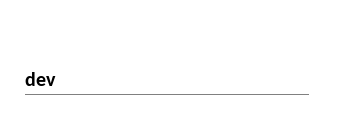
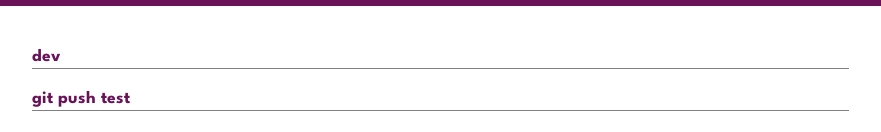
+ git push test

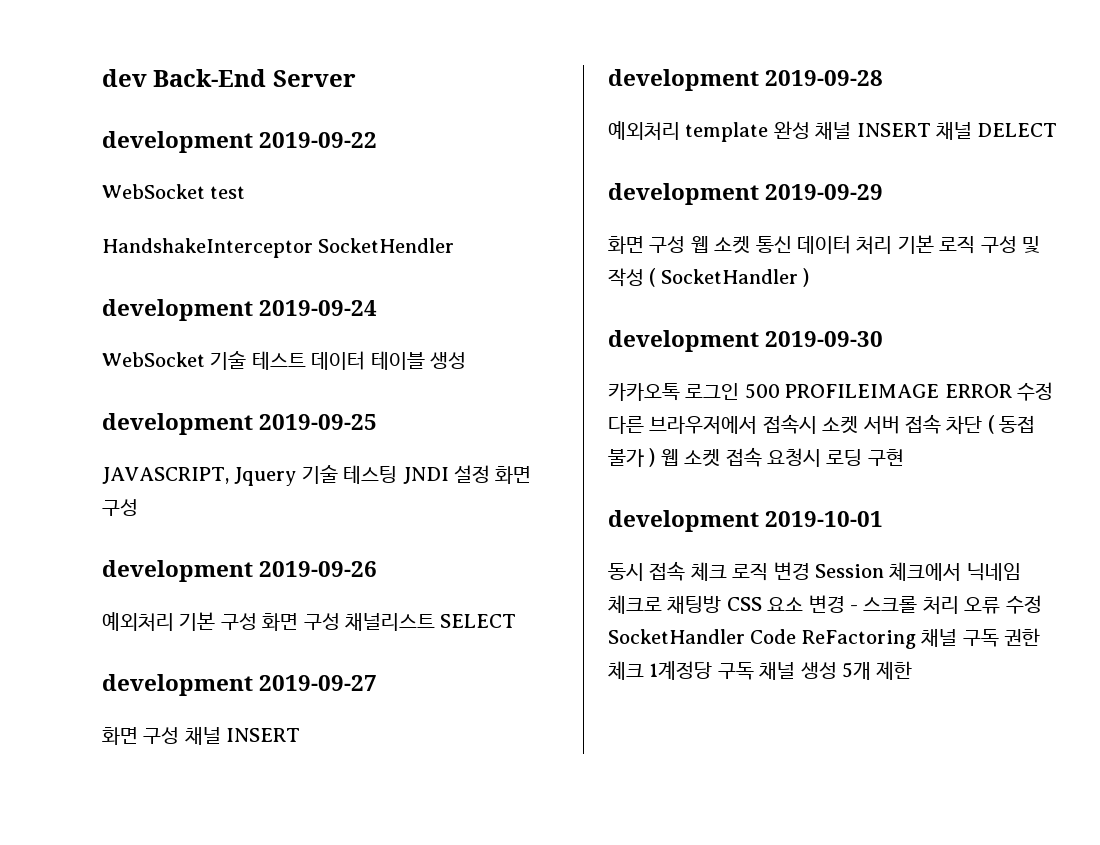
- dev
- git push test
+ dev Back-End Server
+ development 2019-09-22
+ WebSocket test
+ HandshakeInterceptor SocketHendler
+ development 2019-09-24
+ WebSocket 기술 테스트 데이터 테이블 생성
+ development 2019-09-25
+ JAVASCRIPT, Jquery 기술 테스팅 JNDI 설정 화면 구성
+ development 2019-09-26
+ 예외처리 기본 구성 화면 구성 채널리스트 SELECT
+ development 2019-09-27
+ 화면 구성 채널 INSERT
+ development 2019-09-28
+ 예외처리 template 완성 채널 INSERT 채널 DELECT
+ development 2019-09-29
+ 화면 구성 웹 소켓 통신 데이터 처리 기본 로직 구성 및 작성 ( SocketHandler )
+ development 2019-09-30
+ 카카오톡 로그인 500 PROFILEIMAGE ERROR 수정 다른 브라우저에서 접속시 소켓 서버 접속 차단 ( 동접 불가 ) 웹 소켓 접속 요청시 로딩 구현
+ development 2019-10-01
+ 동시 접속 체크 로직 변경 Session 체크에서 닉네임 체크로 채팅방 CSS 요소 변경 - 스크롤 처리 오류 수정 SocketHandler Code ReFactoring 채널 구독 권한 체크 1계정당 구독 채널 생성 5개 제한

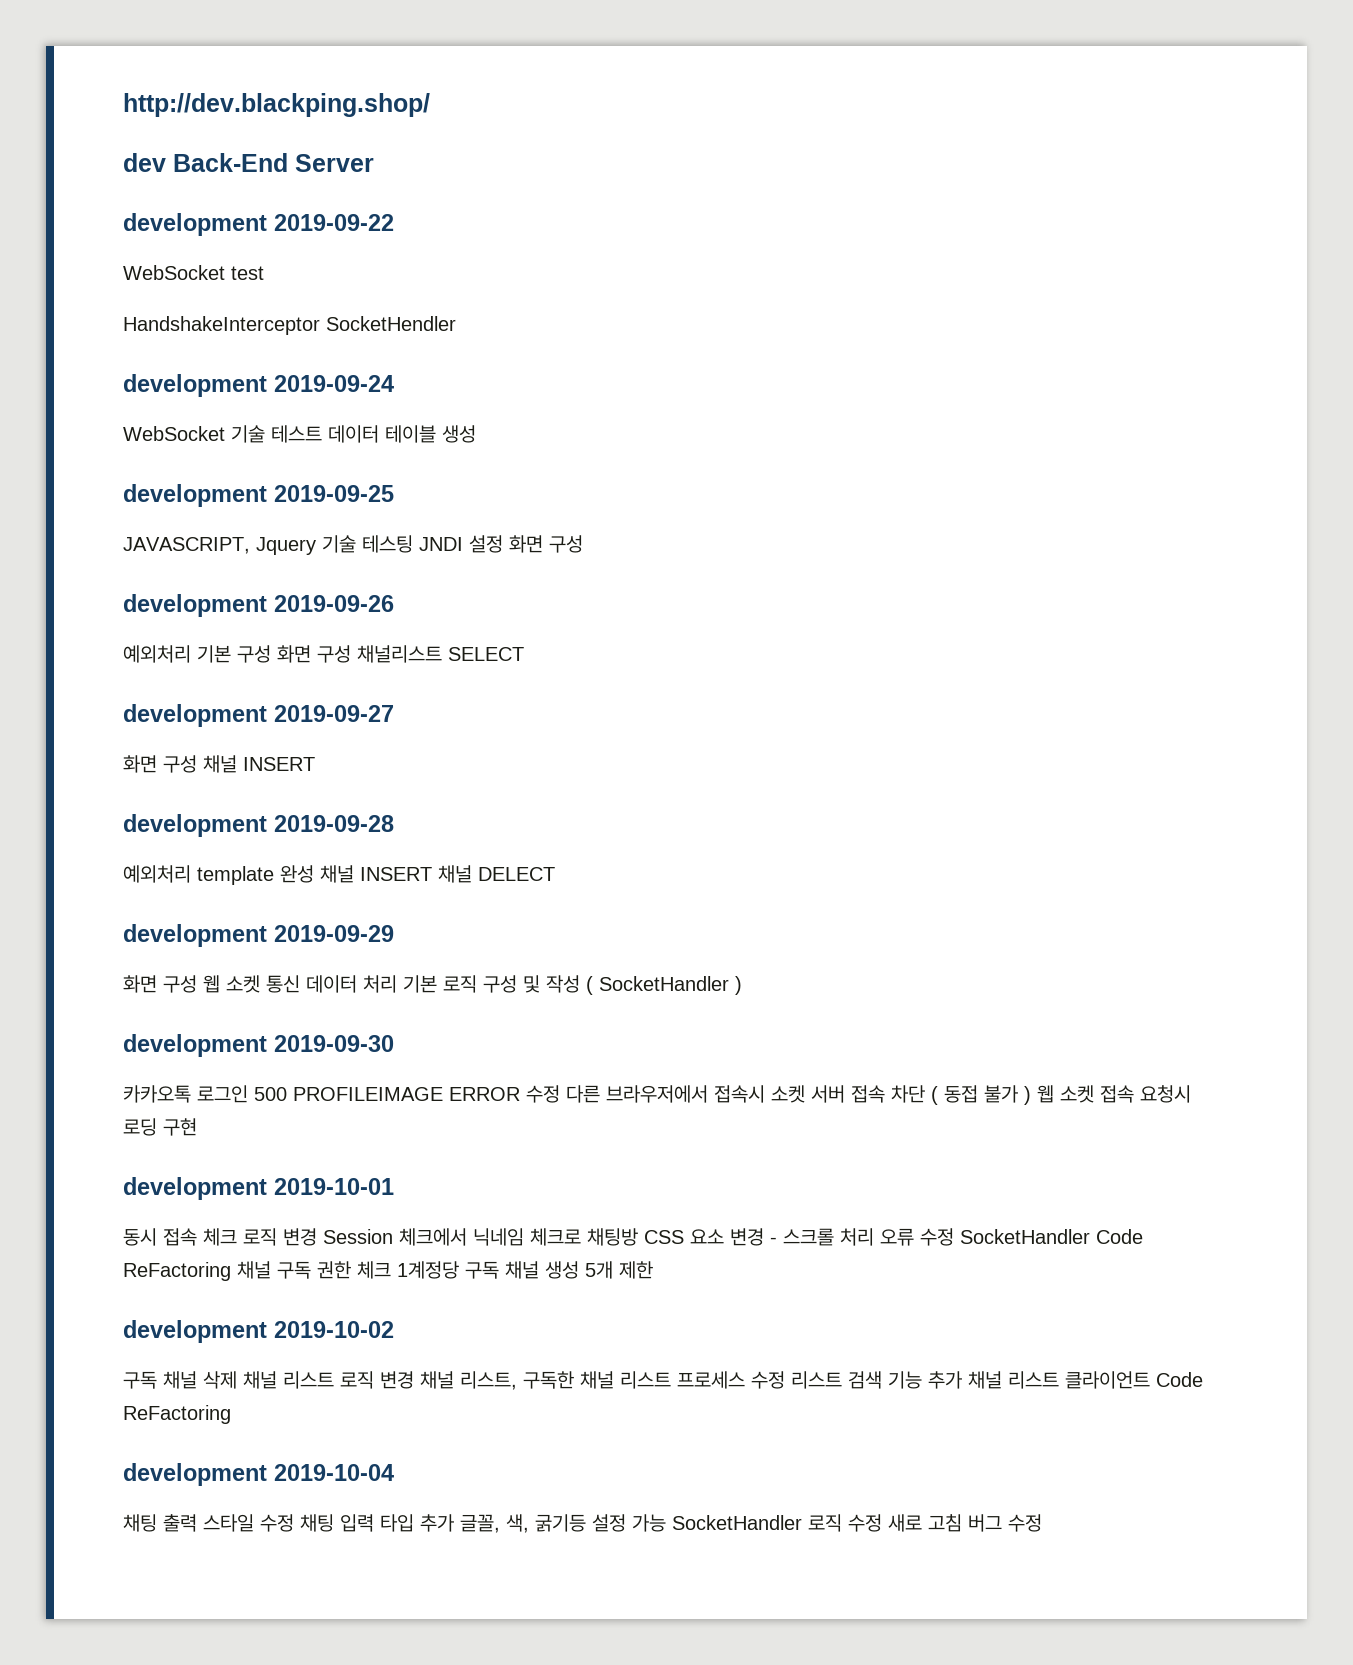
+ http://dev.blackping.shop/
+ development 2019-10-02
+ 구독 채널 삭제 채널 리스트 로직 변경 채널 리스트, 구독한 채널 리스트 프로세스 수정 리스트 검색 기능 추가 채널 리스트 클라이언트 Code ReFactoring
+ development 2019-10-04
+ 채팅 출력 스타일 수정 채팅 입력 타입 추가 글꼴, 색, 굵기등 설정 가능 SocketHandler 로직 수정 새로 고침 버그 수정

